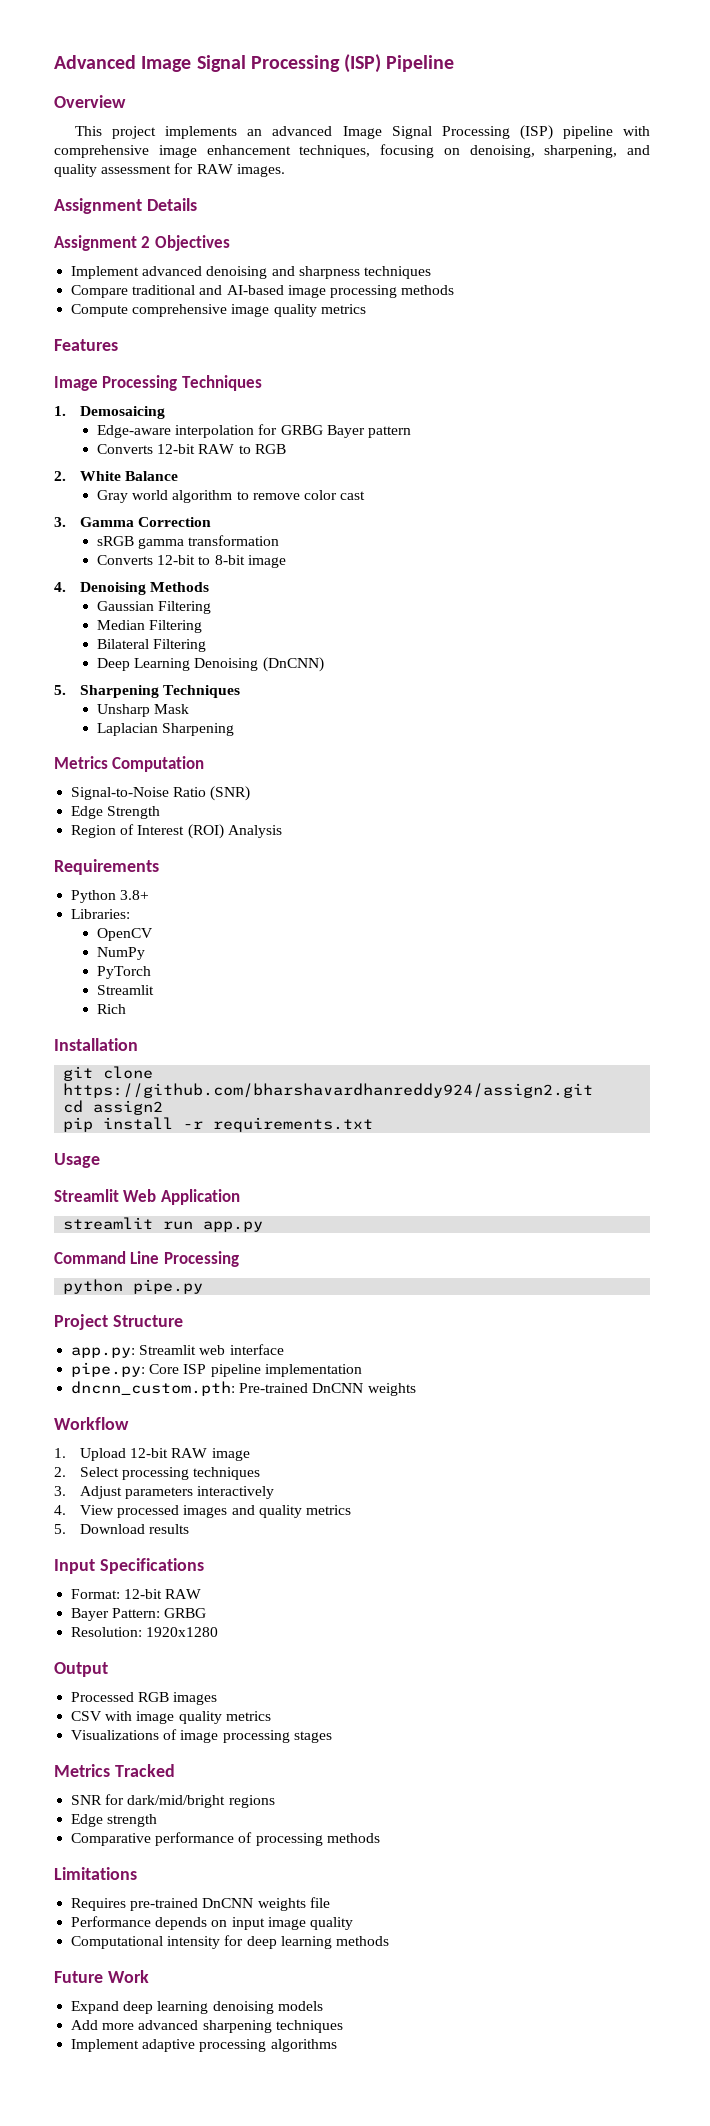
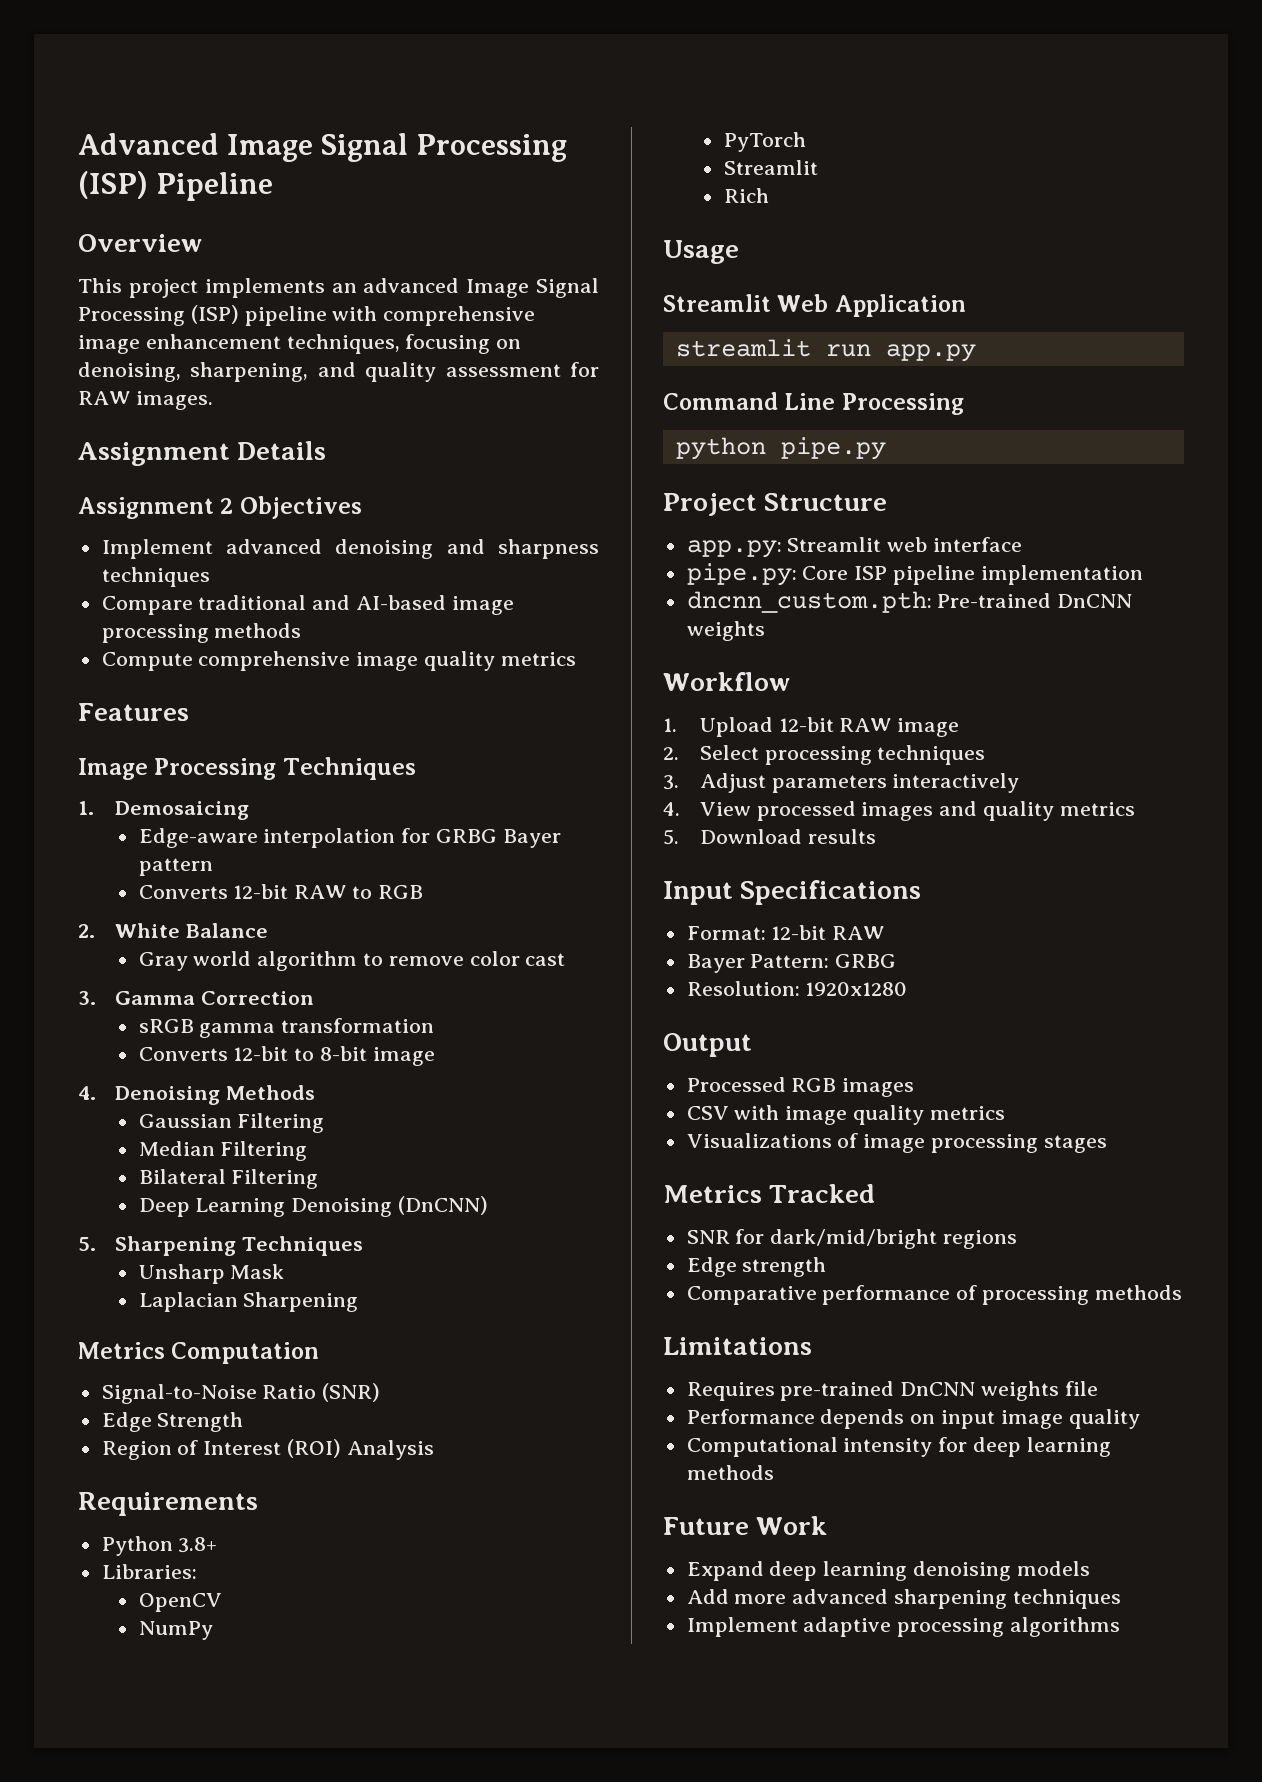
- Installation
- git clone https://github.com/bharshavardhanreddy924/assign2.git
- cd assign2
- pip install -r requirements.txt

